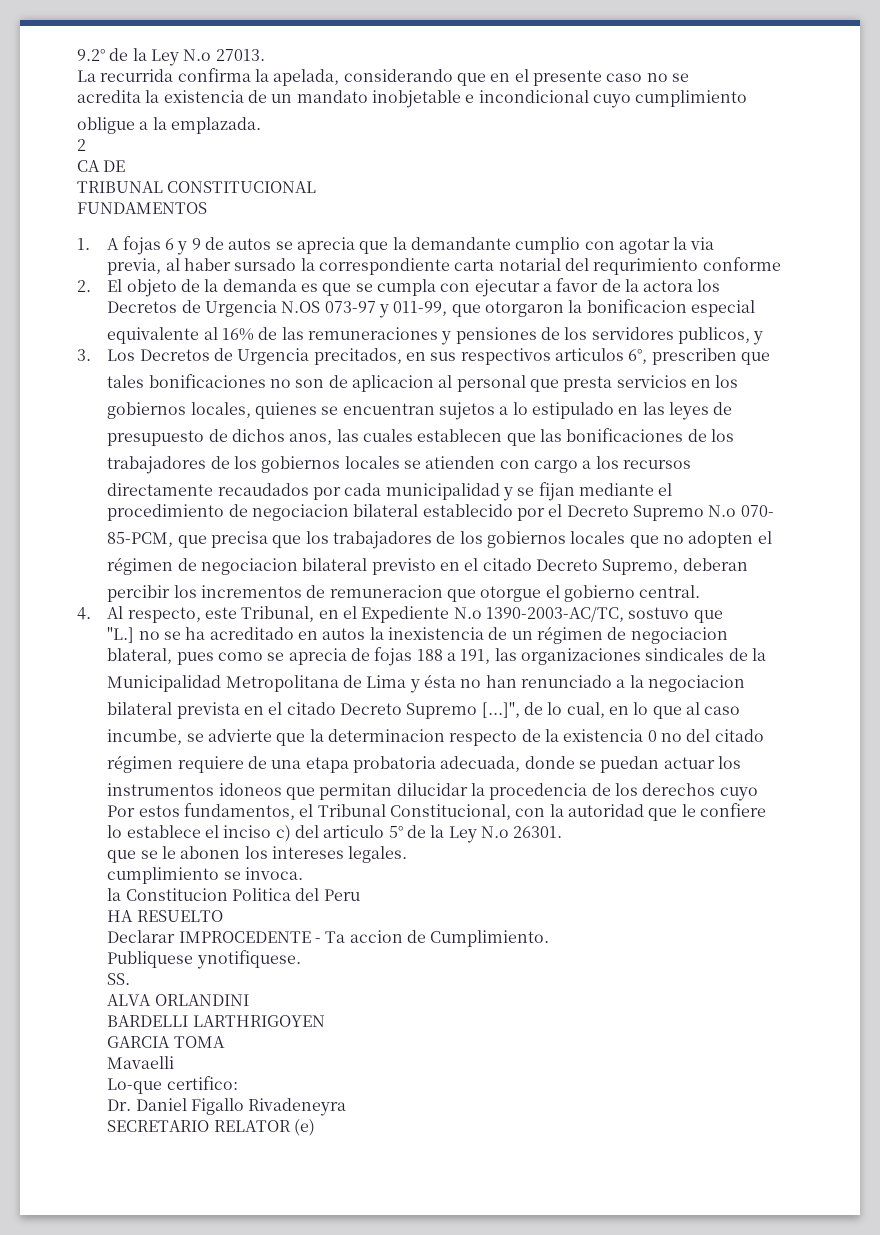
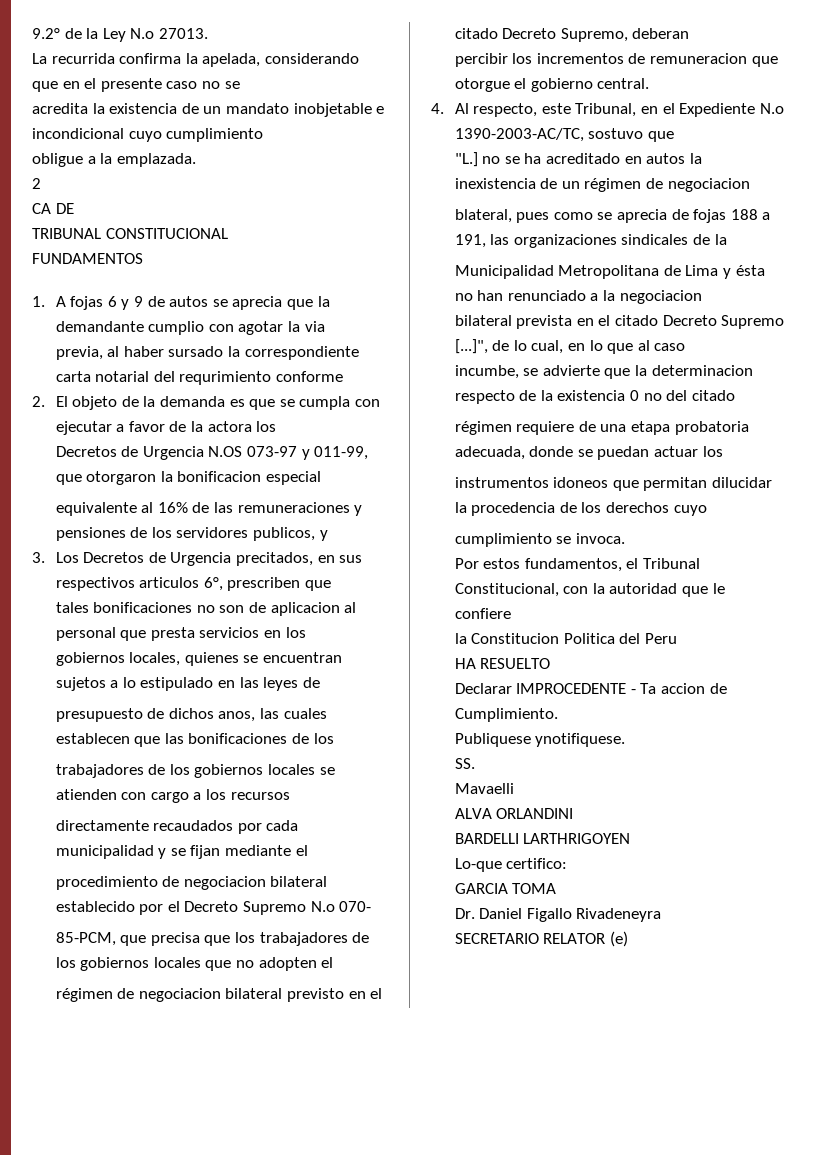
+ cumplimiento se invoca.
- lo establece el inciso c) del articulo 5° de la Ley N.o 26301.
- que se le abonen los intereses legales.
- cumplimiento se invoca.
+ Mavaelli
+ Lo-que certifico:
- Mavaelli
- Lo-que certifico:

